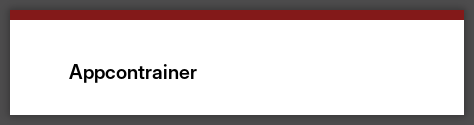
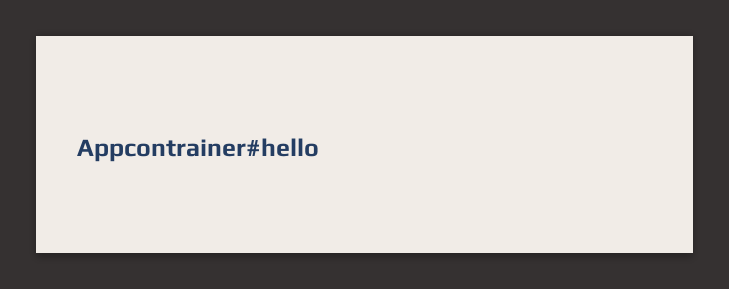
- Appcontrainer
+ Appcontrainer#hello

